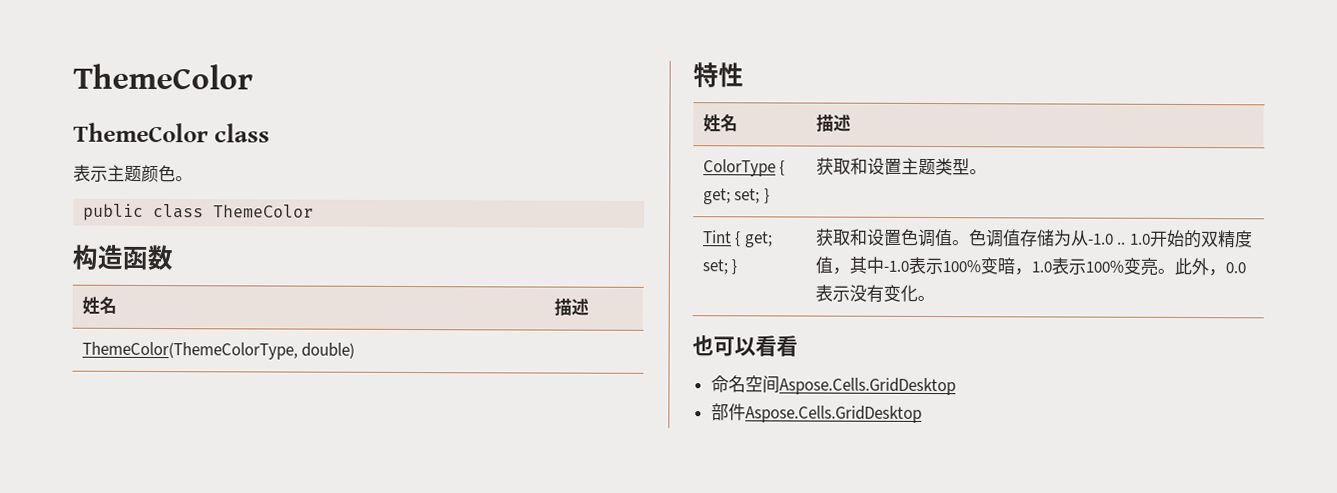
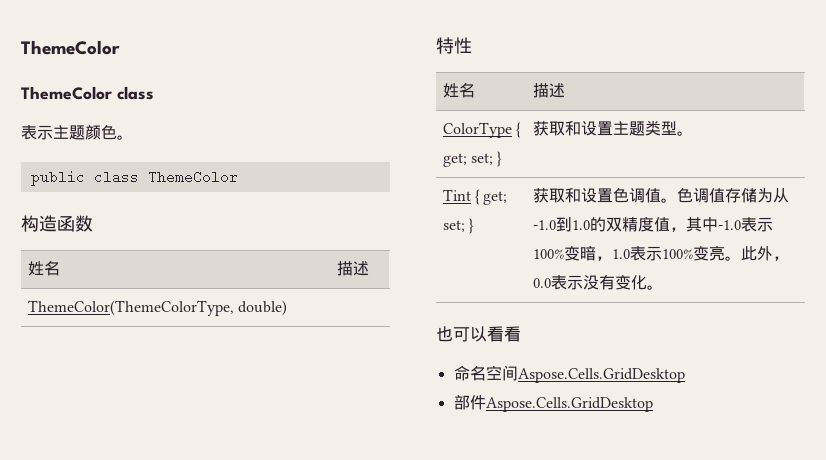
- Tint { get; set; } | 获取和设置色调值。色调值存储为从-1.0 .. 1.0开始的双精度值，其中-1.0表示100%变暗，1.0表示100%变亮。此外，0.0表示没有变化。
+ Tint { get; set; } | 获取和设置色调值。色调值存储为从-1.0到1.0的双精度值，其中-1.0表示100%变暗，1.0表示100%变亮。此外，0.0表示没有变化。

